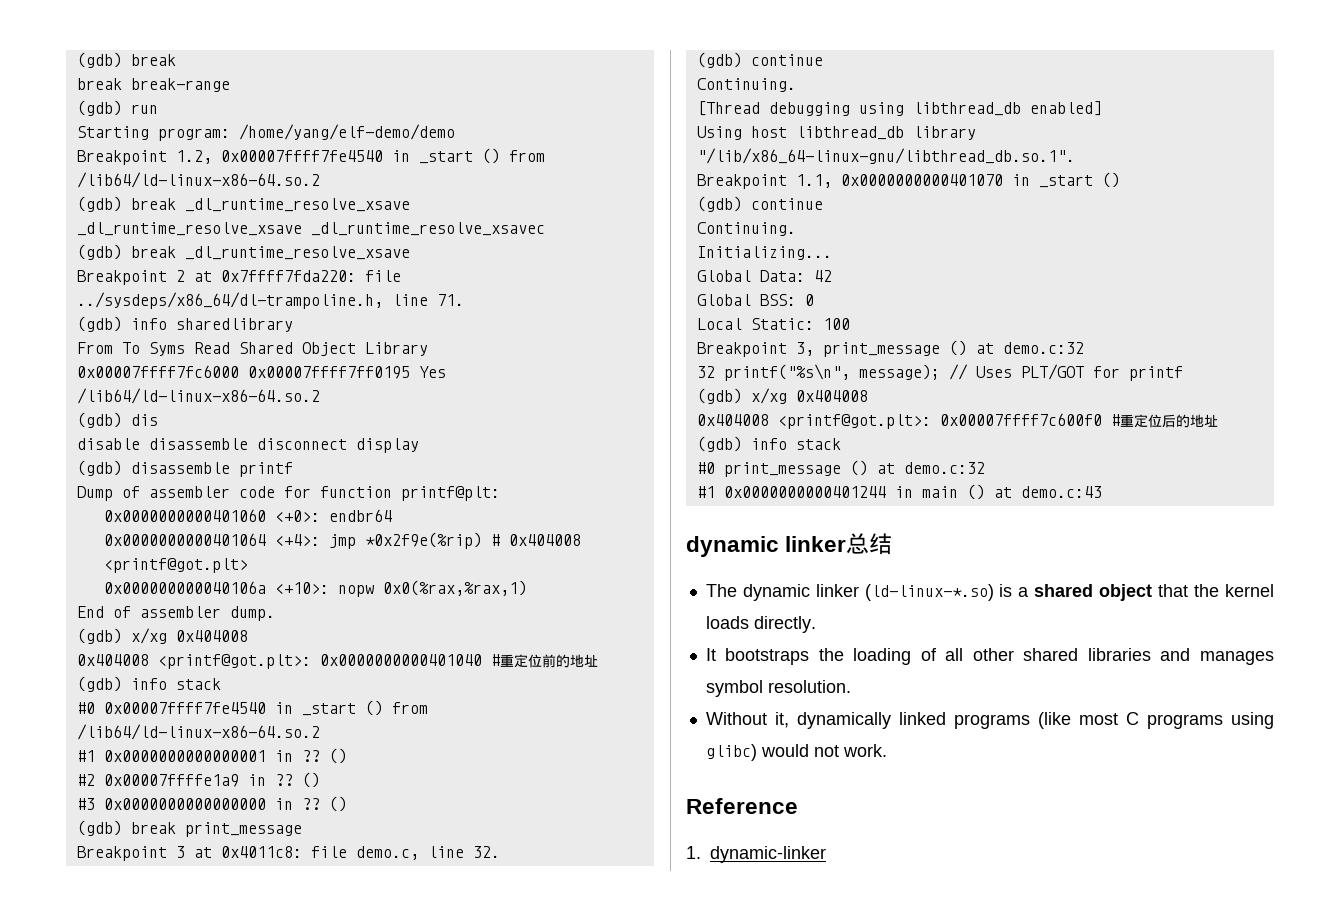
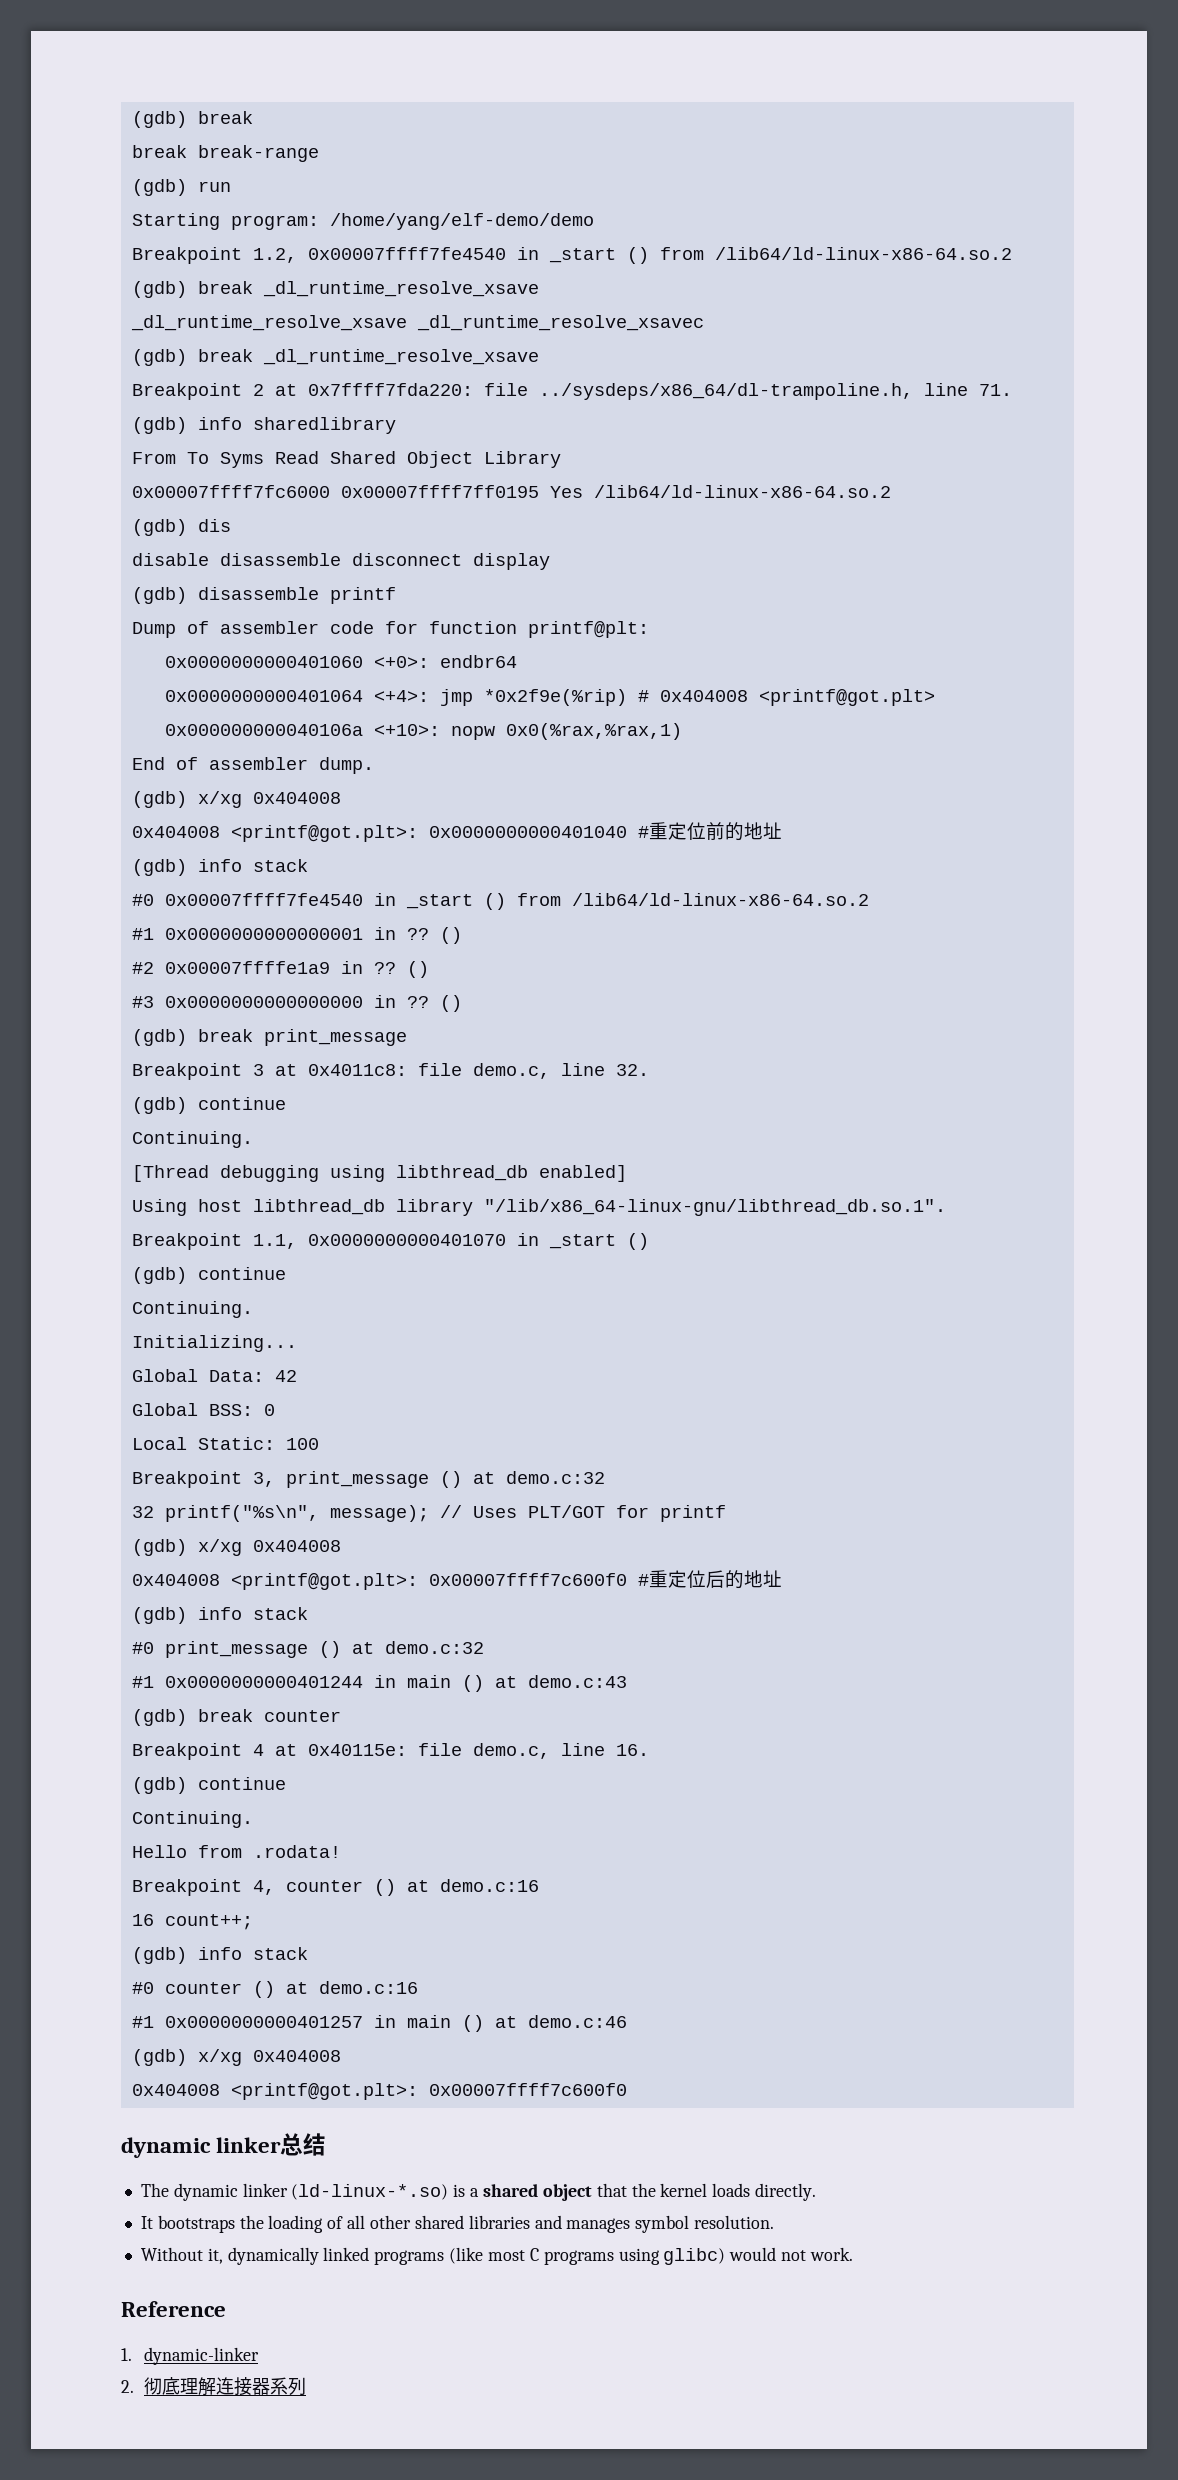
+ (gdb) break counter
+ Breakpoint 4 at 0x40115e: file demo.c, line 16.
+ (gdb) continue
+ Continuing.
+ Hello from .rodata!
+ Breakpoint 4, counter () at demo.c:16
+ 16 count++;
+ (gdb) info stack
+ #0 counter () at demo.c:16
+ #1 0x0000000000401257 in main () at demo.c:46
+ (gdb) x/xg 0x404008
+ 0x404008 <printf@got.plt>: 0x00007ffff7c600f0
+ 2.彻底理解连接器系列

